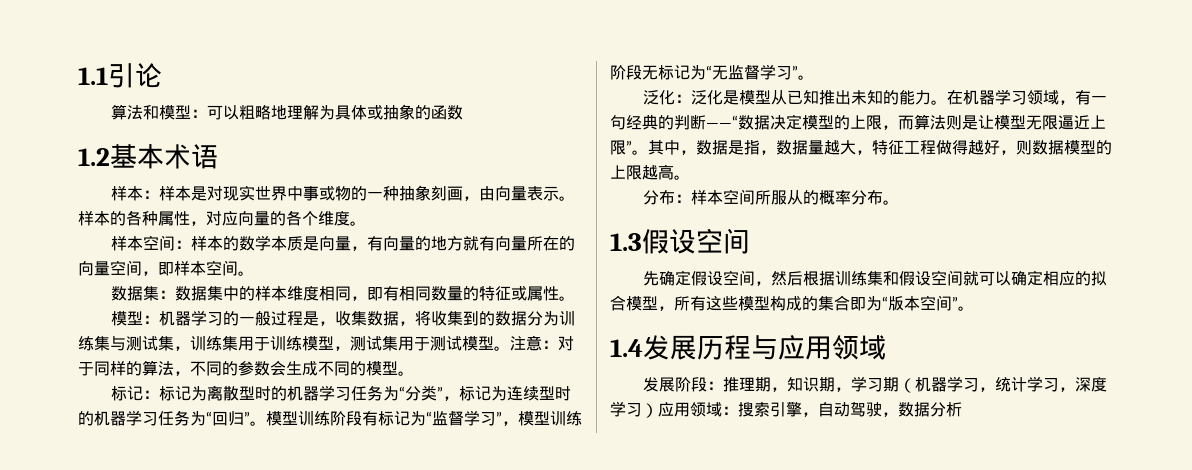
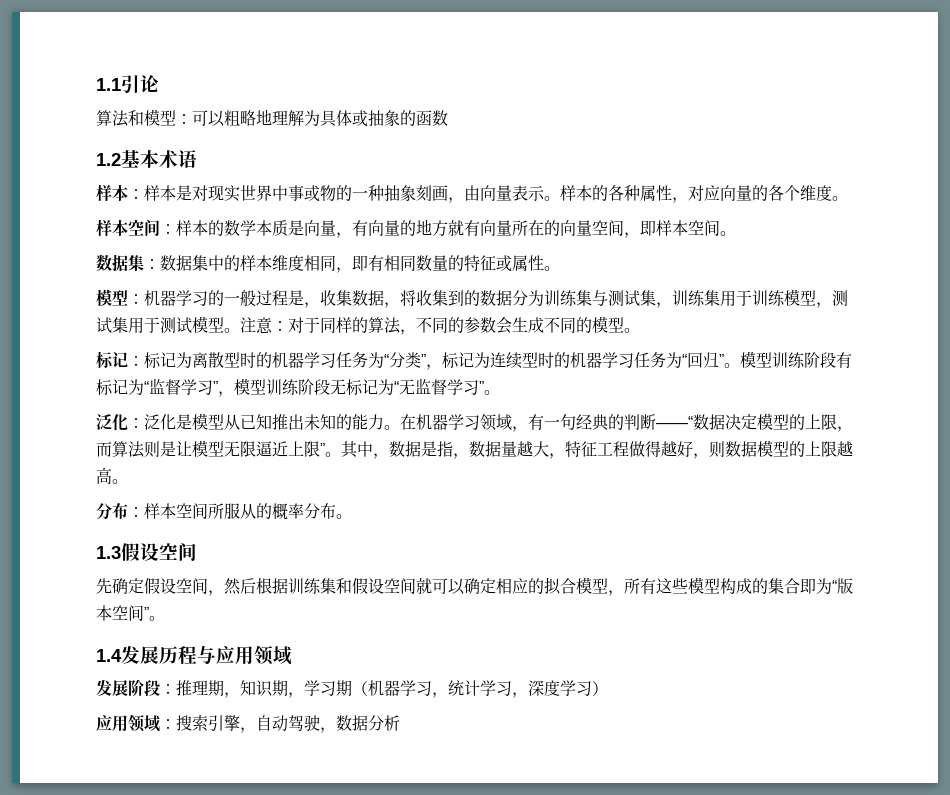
- 发展阶段：推理期，知识期，学习期（机器学习，统计学习，深度学习）应用领域：搜索引擎，自动驾驶，数据分析
+ 发展阶段：推理期，知识期，学习期（机器学习，统计学习，深度学习）
+ 应用领域：搜索引擎，自动驾驶，数据分析

